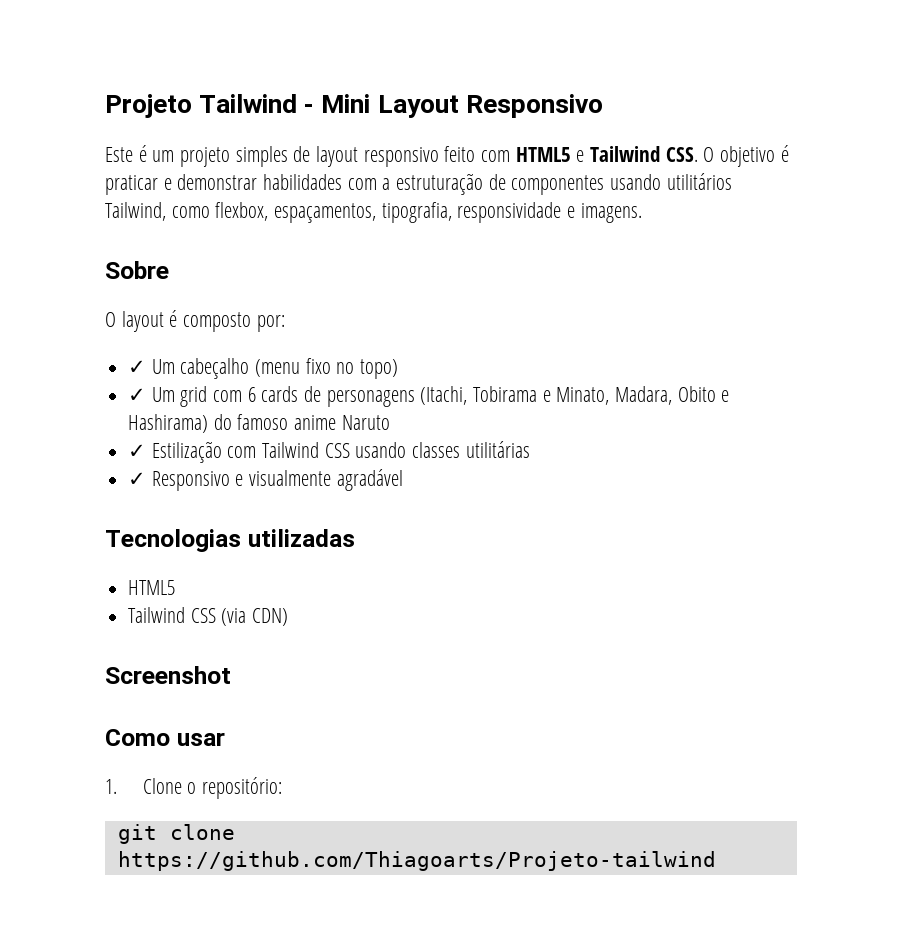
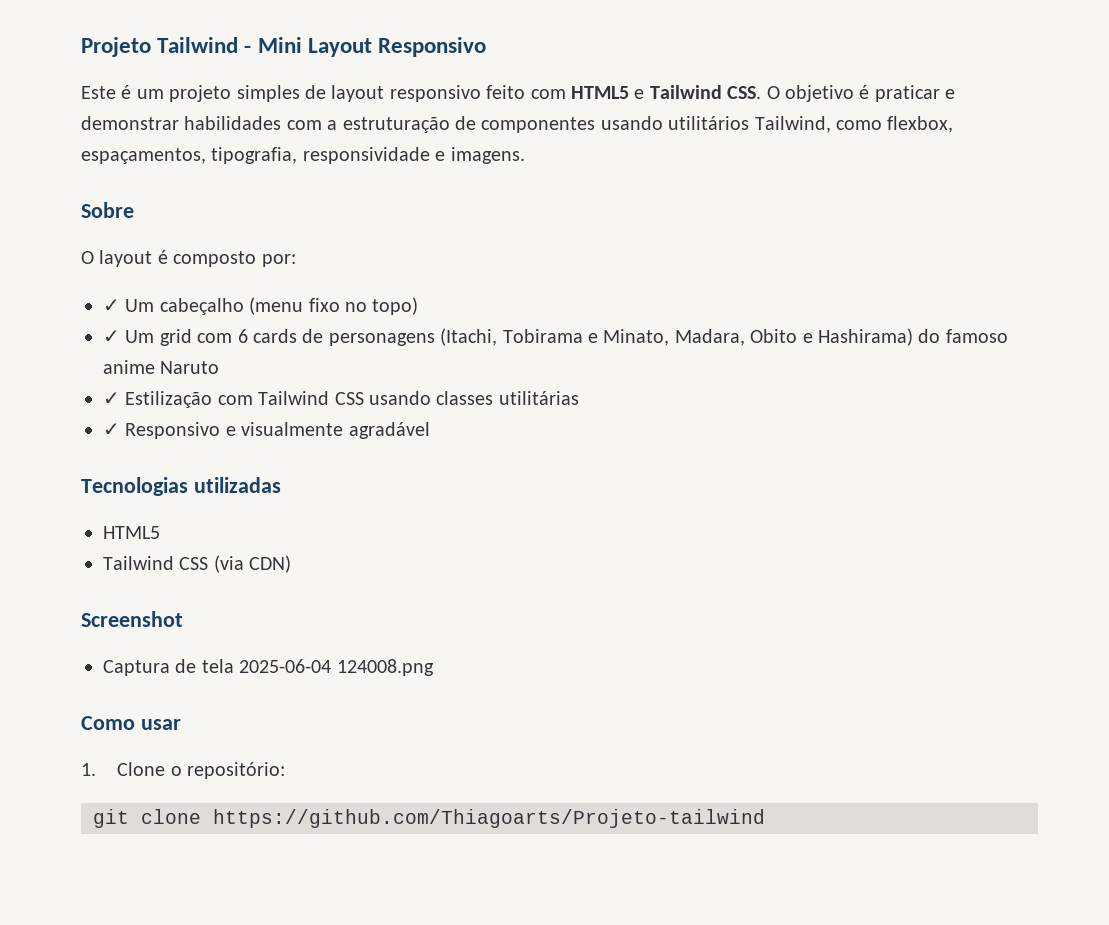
+ Captura de tela 2025-06-04 124008.png

